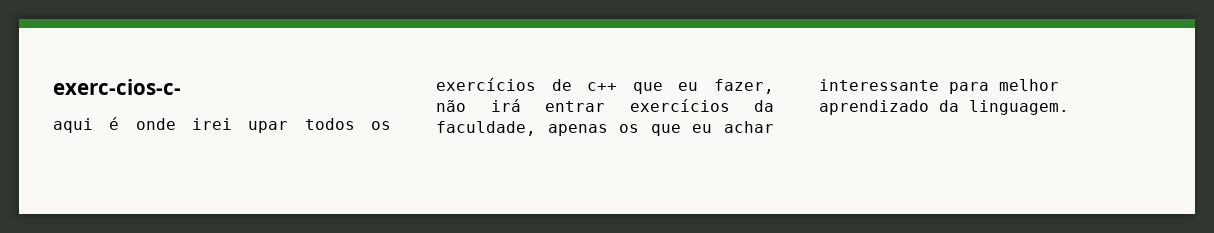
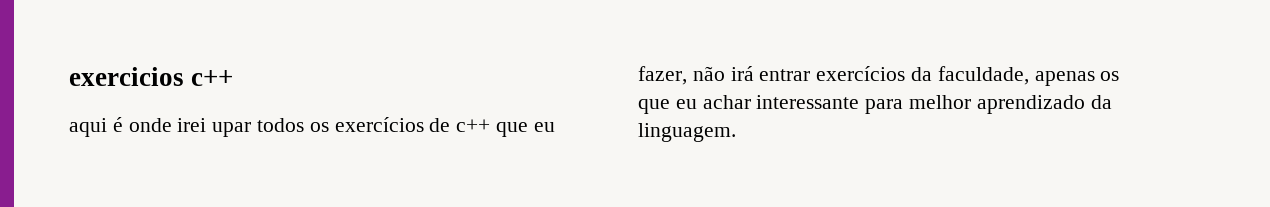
- exerc-cios-c-
+ exercicios c++

